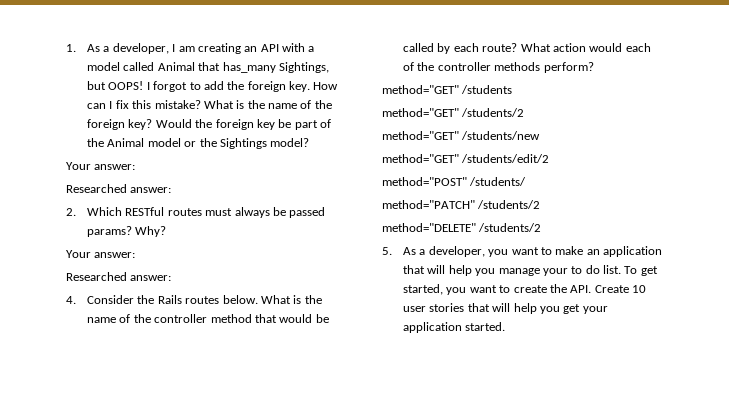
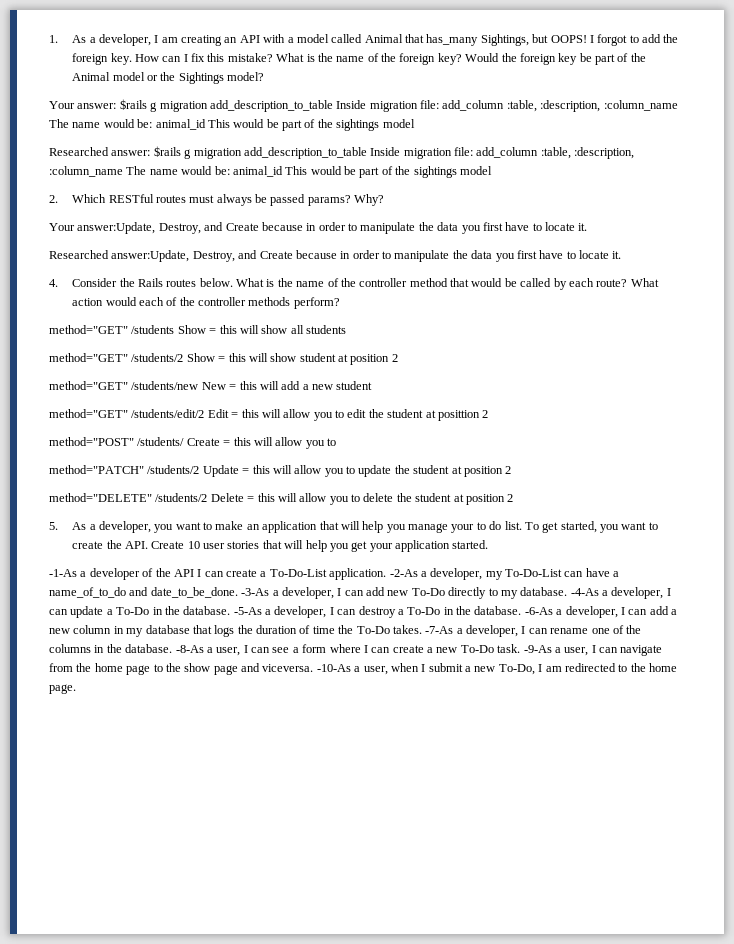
  Would the foreign key be part of the Animal model or the Sightings model?
- Your answer:
- Researched answer:
+ Your answer: $rails g migration add_description_to_table Inside migration file: add_column :table, :description, :column_name The name would be: animal_id This would be part of the sightings model
+ Researched answer: $rails g migration add_description_to_table Inside migration file: add_column :table, :description, :column_name The name would be: animal_id This would be part of the sightings model
  Why?
- Your answer:
- Researched answer:
+ Your answer:Update, Destroy, and Create because in order to manipulate the data you first have to locate it.
+ Researched answer:Update, Destroy, and Create because in order to manipulate the data you first have to locate it.
- method="GET" /students
- method="GET" /students/2
- method="GET" /students/new
- method="GET" /students/edit/2
- method="POST" /students/
- method="PATCH" /students/2
- method="DELETE" /students/2
+ method="GET" /students Show = this will show all students
+ method="GET" /students/2 Show = this will show student at position 2
+ method="GET" /students/new New = this will add a new student
+ method="GET" /students/edit/2 Edit = this will allow you to edit the student at posittion 2
+ method="POST" /students/ Create = this will allow you to
+ method="PATCH" /students/2 Update = this will allow you to update the student at position 2
+ method="DELETE" /students/2 Delete = this will allow you to delete the student at position 2
+ -1-As a developer of the API I can create a To-Do-List application. -2-As a developer, my To-Do-List can have a name_of_to_do and date_to_be_done. -3-As a developer, I can add new To-Do directly to my database. -4-As a developer, I can update a To-Do in the database. -5-As a developer, I can destroy a To-Do in the database. -6-As a developer, I can add a new column in my database that logs the duration of time the To-Do takes. -7-As a developer, I can rename one of the columns in the database. -8-As a user, I can see a form where I can create a new To-Do task. -9-As a user, I can navigate from the home page to the show page and viceversa. -10-As a user, when I submit a new To-Do, I am redirected to the home page.

